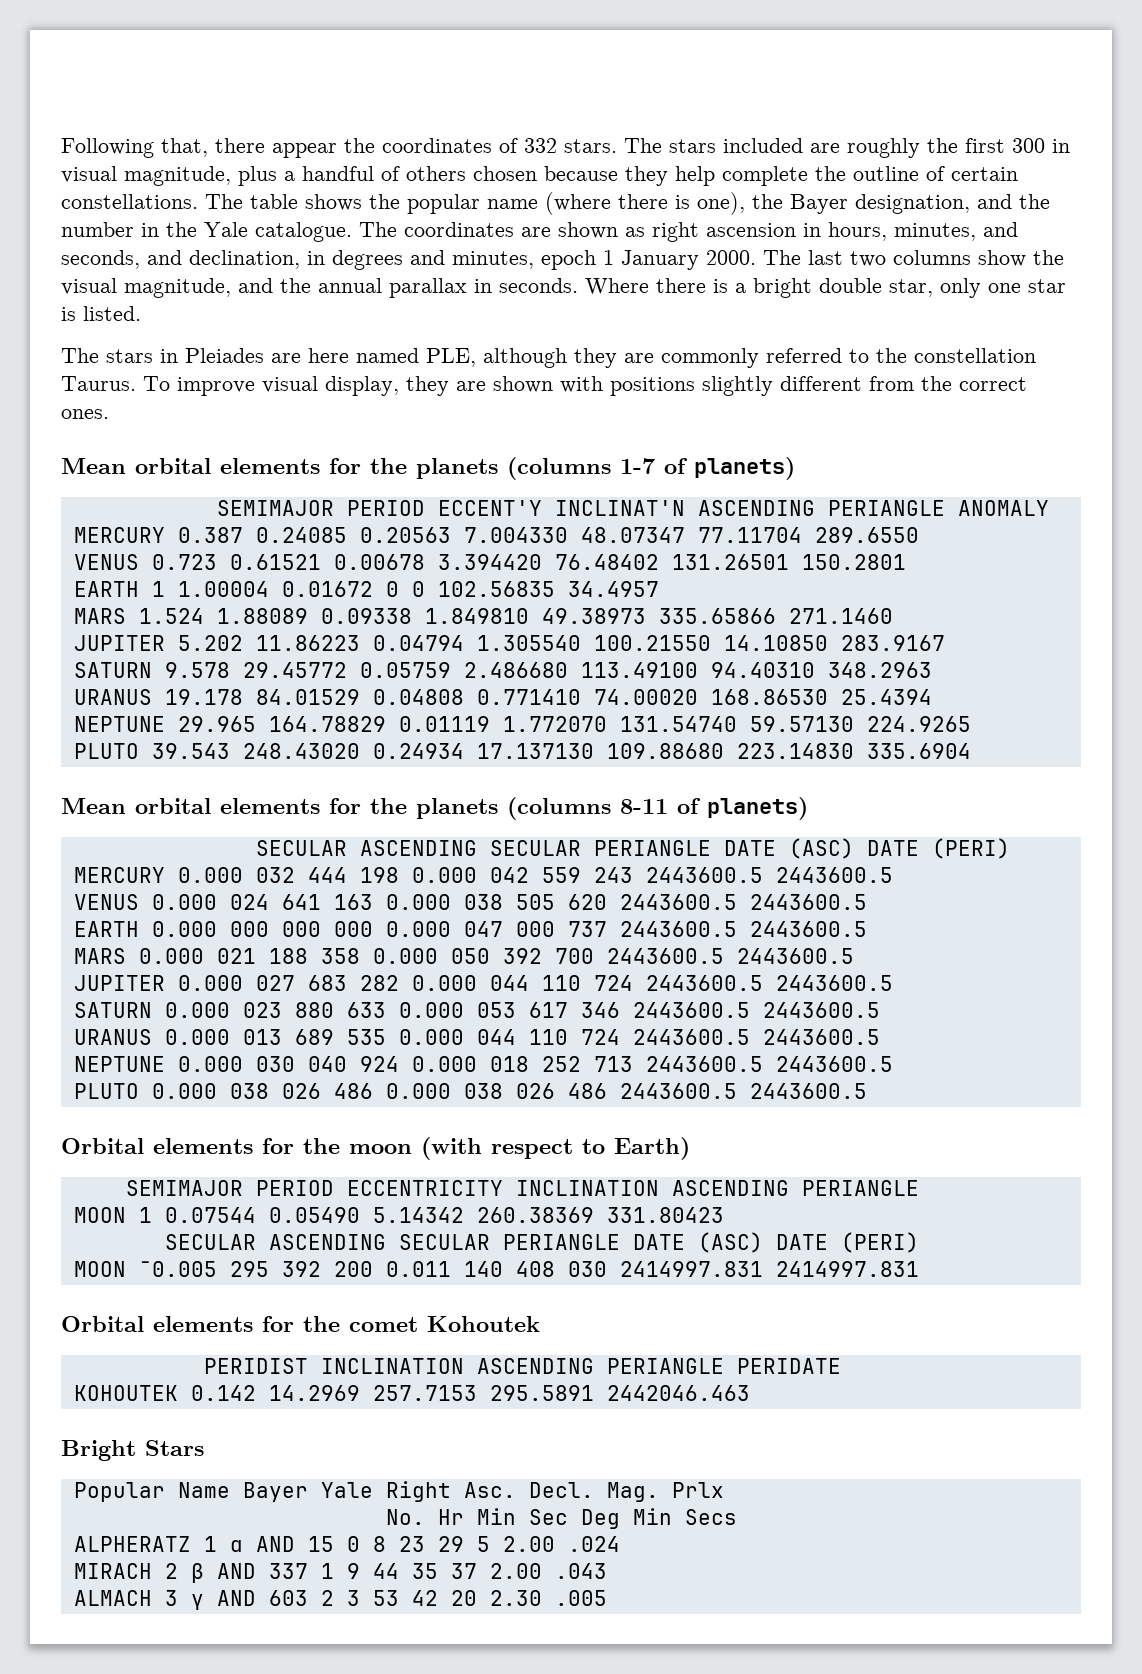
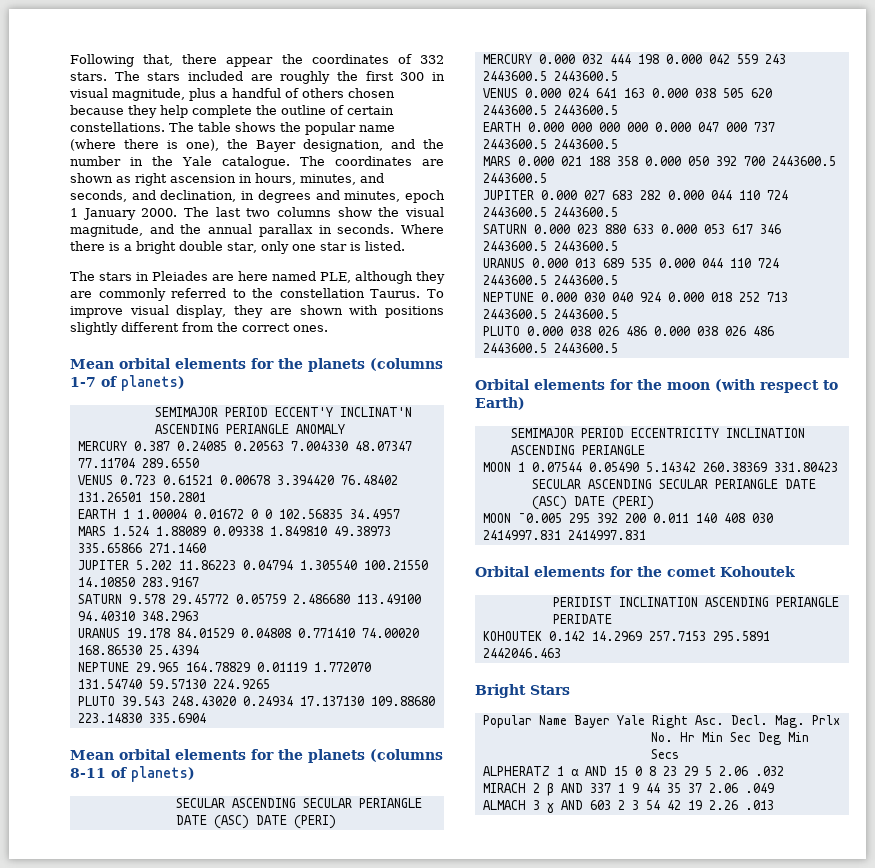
- ALPHERATZ 1 α AND 15 0 8 23 29 5 2.00 .024
+ ALPHERATZ 1 α AND 15 0 8 23 29 5 2.06 .032
- MIRACH 2 β AND 337 1 9 44 35 37 2.00 .043
+ MIRACH 2 β AND 337 1 9 44 35 37 2.06 .049
- ALMACH 3 γ AND 603 2 3 53 42 20 2.30 .005
+ ALMACH 3 γ AND 603 2 3 54 42 19 2.26 .013

